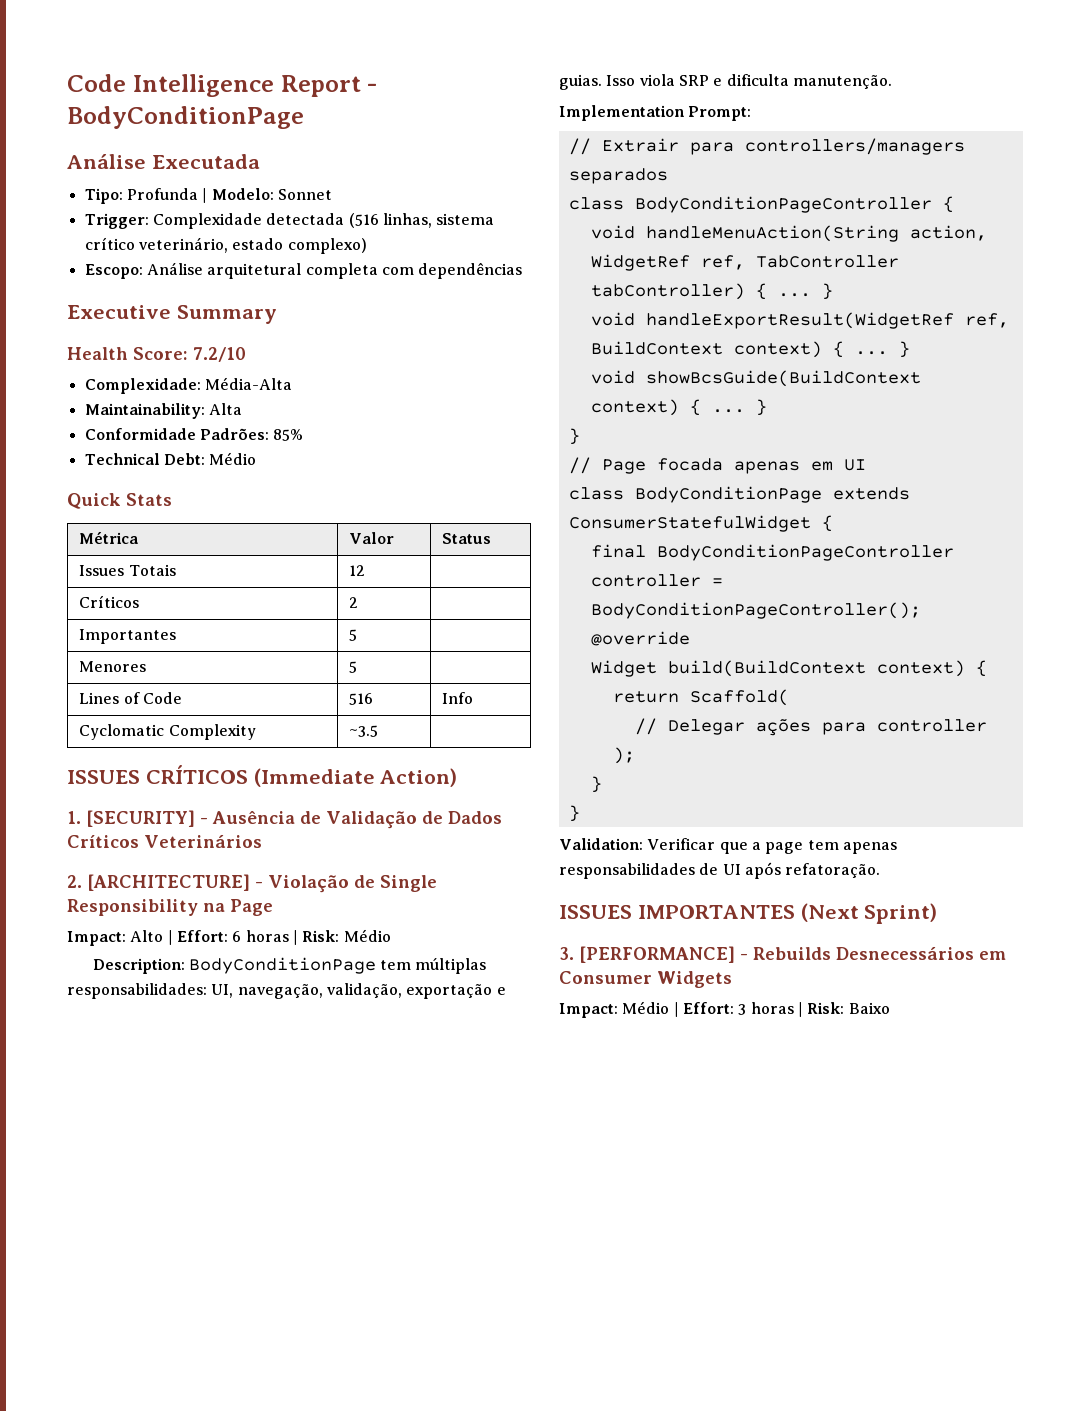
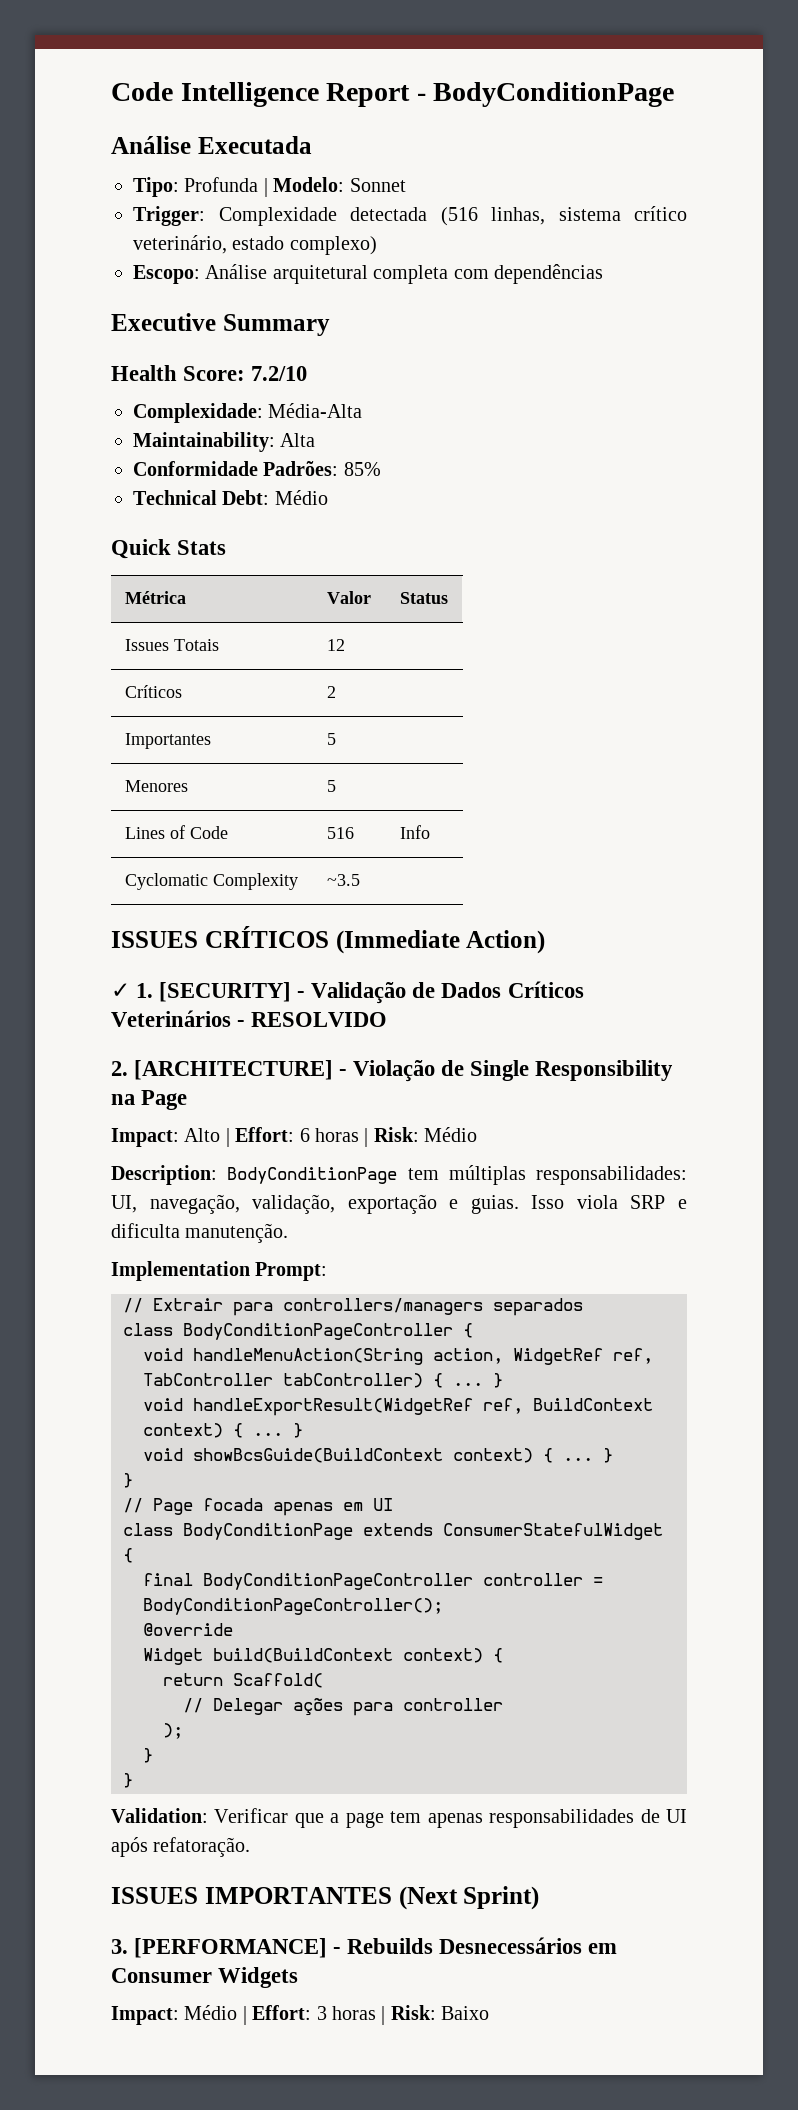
- 1. [SECURITY] - Ausência de Validação de Dados Críticos Veterinários
+ ✓ 1. [SECURITY] - Validação de Dados Críticos Veterinários - RESOLVIDO

